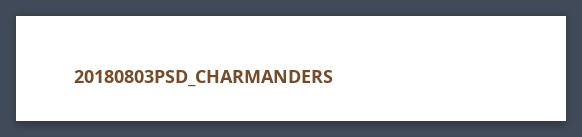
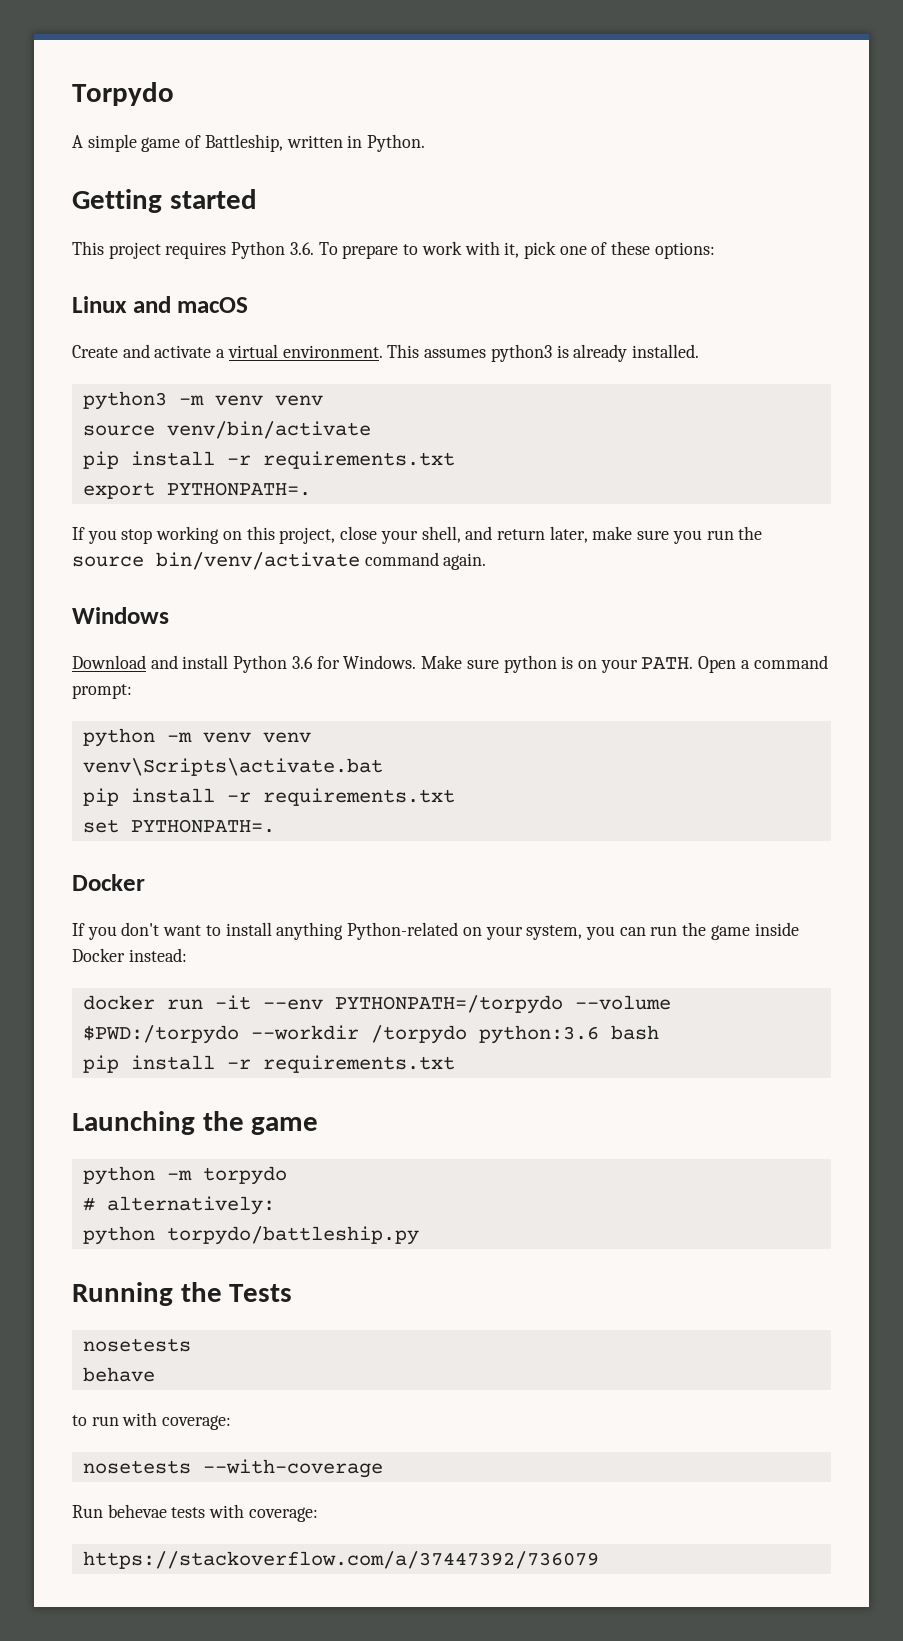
- 20180803PSD_CHARMANDERS
+ Torpydo
+ A simple game of Battleship, written in Python.
+ Getting started
+ This project requires Python 3.6. To prepare to work with it, pick one of these options:
+ Linux and macOS
+ Create and activate a virtual environment. This assumes python3 is already installed.
+ python3 -m venv venv
+ source venv/bin/activate
+ pip install -r requirements.txt
+ export PYTHONPATH=.
+ If you stop working on this project, close your shell, and return later, make sure you run the source bin/venv/activate command again.
+ Windows
+ Download and install Python 3.6 for Windows. Make sure python is on your PATH. Open a command prompt:
+ python -m venv venv
+ venv\Scripts\activate.bat
+ pip install -r requirements.txt
+ set PYTHONPATH=.
+ Docker
+ If you don't want to install anything Python-related on your system, you can run the game inside Docker instead:
+ docker run -it --env PYTHONPATH=/torpydo --volume $PWD:/torpydo --workdir /torpydo python:3.6 bash
+ pip install -r requirements.txt
+ Launching the game
+ python -m torpydo
+ # alternatively:
+ python torpydo/battleship.py
+ Running the Tests
+ nosetests
+ behave
+ to run with coverage:
+ nosetests --with-coverage
+ Run behevae tests with coverage:
+ https://stackoverflow.com/a/37447392/736079

